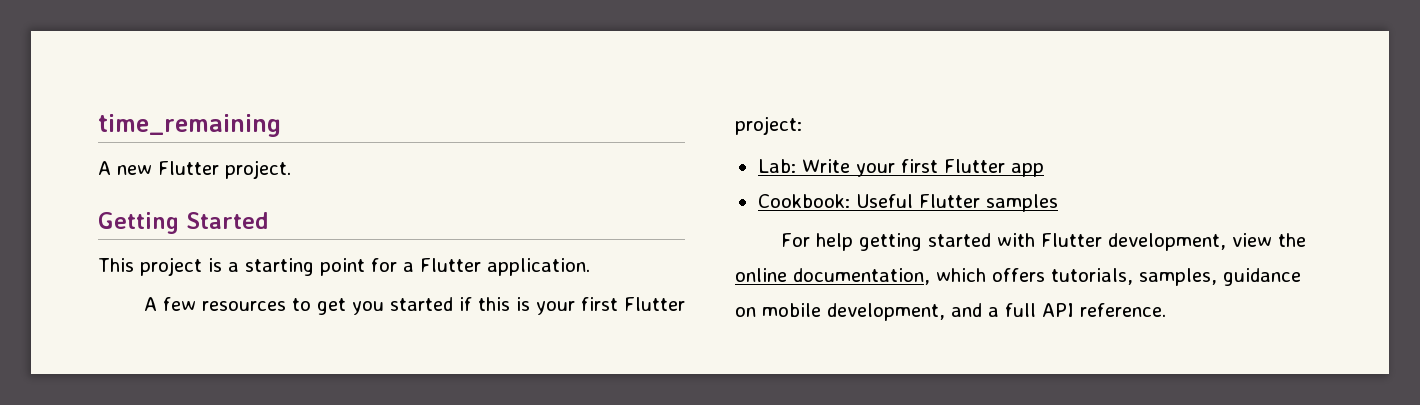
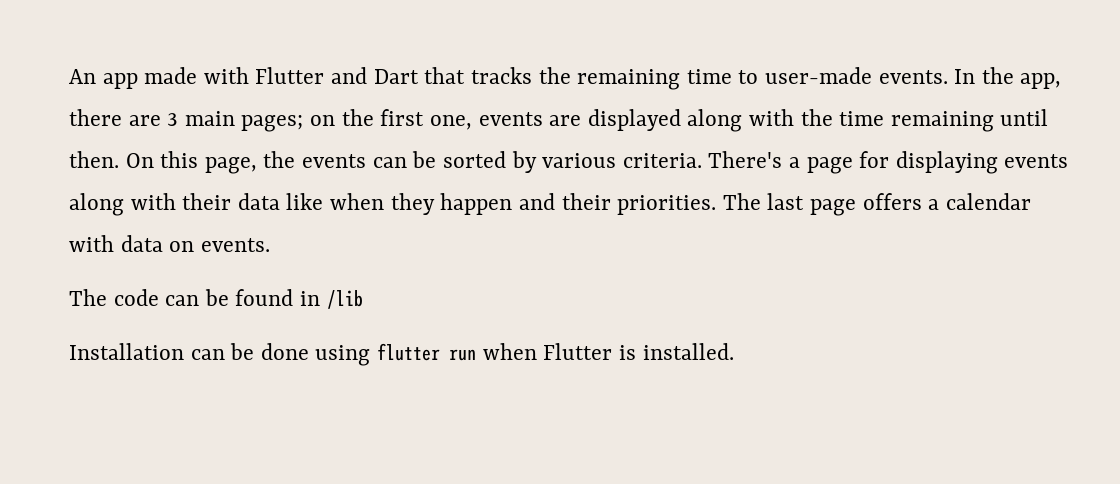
- time_remaining
- A new Flutter project.
- Getting Started
- This project is a starting point for a Flutter application.
- A few resources to get you started if this is your first Flutter project:
- Lab: Write your first Flutter app
- Cookbook: Useful Flutter samples
- For help getting started with Flutter development, view the online documentation, which offers tutorials, samples, guidance on mobile development, and a full API reference.
+ An app made with Flutter and Dart that tracks the remaining time to user-made events. In the app, there are 3 main pages; on the first one, events are displayed along with the time remaining until then. On this page, the events can be sorted by various criteria. There's a page for displaying events along with their data like when they happen and their priorities. The last page offers a calendar with data on events.
+ The code can be found in /lib
+ Installation can be done using flutter run when Flutter is installed.

